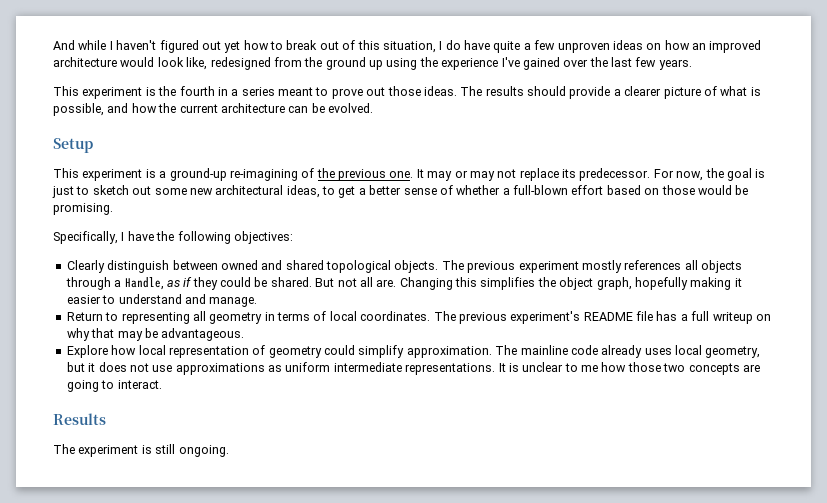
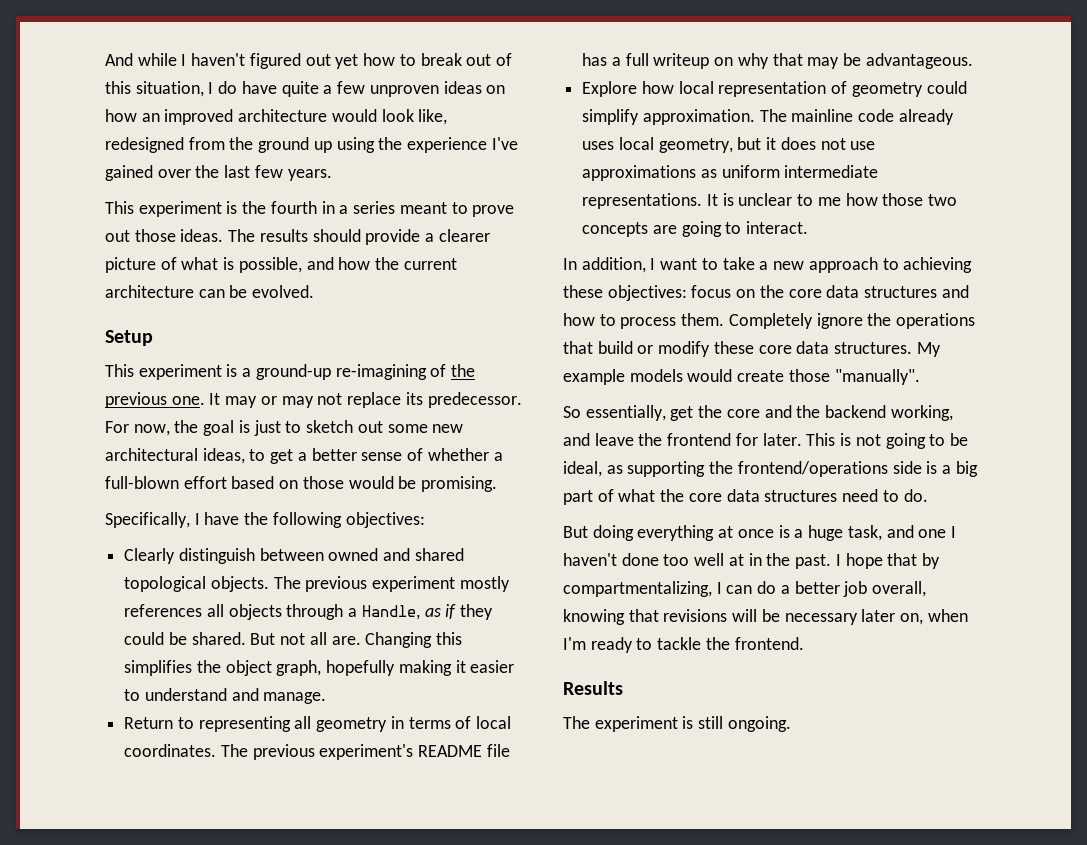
+ In addition, I want to take a new approach to achieving these objectives: focus on the core data structures and how to process them. Completely ignore the operations that build or modify these core data structures. My example models would create those "manually".
+ So essentially, get the core and the backend working, and leave the frontend for later. This is not going to be ideal, as supporting the frontend/operations side is a big part of what the core data structures need to do.
+ But doing everything at once is a huge task, and one I haven't done too well at in the past. I hope that by compartmentalizing, I can do a better job overall, knowing that revisions will be necessary later on, when I'm ready to tackle the frontend.

